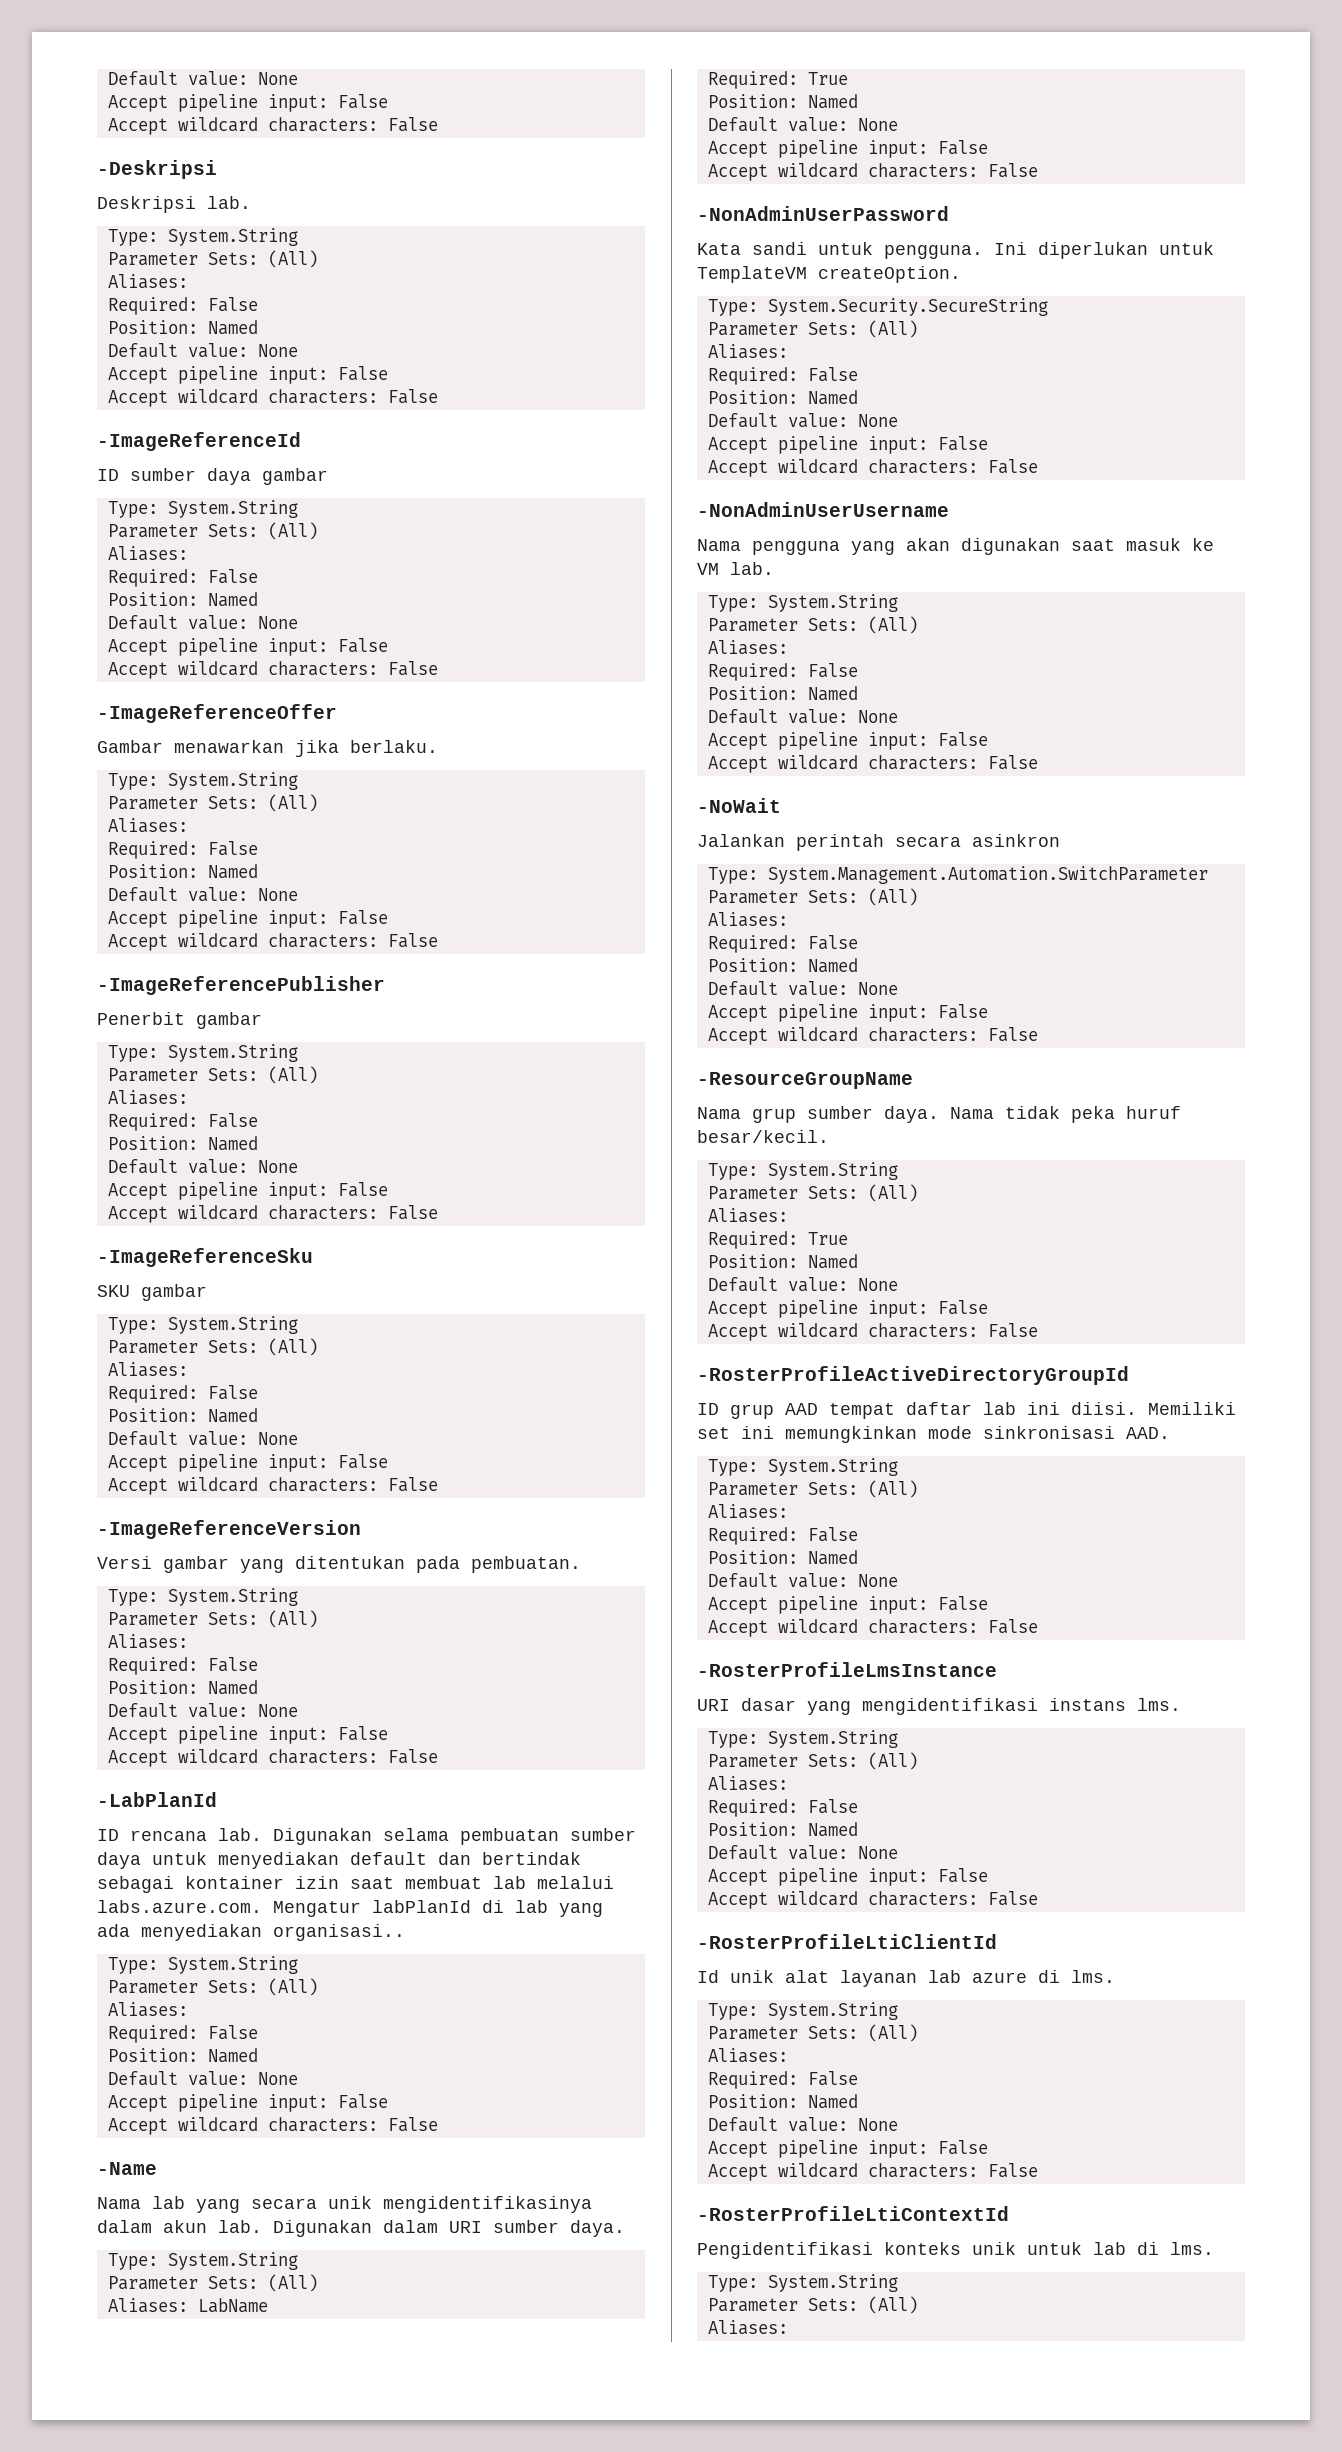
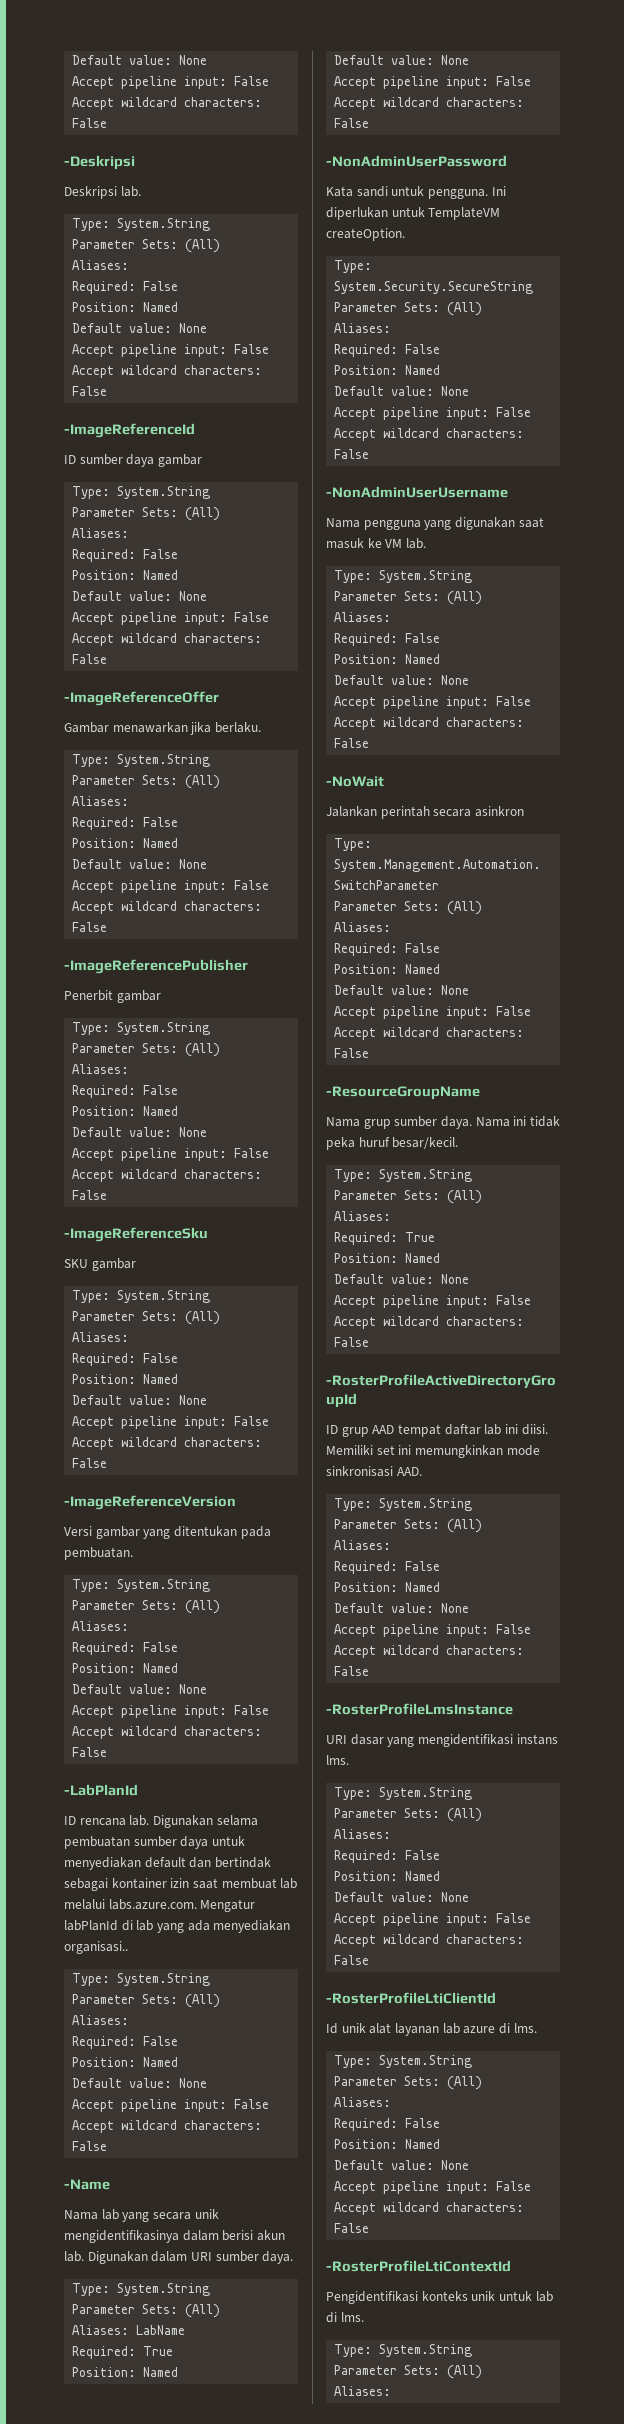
- Nama lab yang secara unik mengidentifikasinya dalam akun lab.
+ Nama lab yang secara unik mengidentifikasinya dalam berisi akun lab.
- Nama pengguna yang akan digunakan saat masuk ke VM lab.
+ Nama pengguna yang digunakan saat masuk ke VM lab.
- Nama tidak peka huruf besar/kecil.
+ Nama ini tidak peka huruf besar/kecil.

